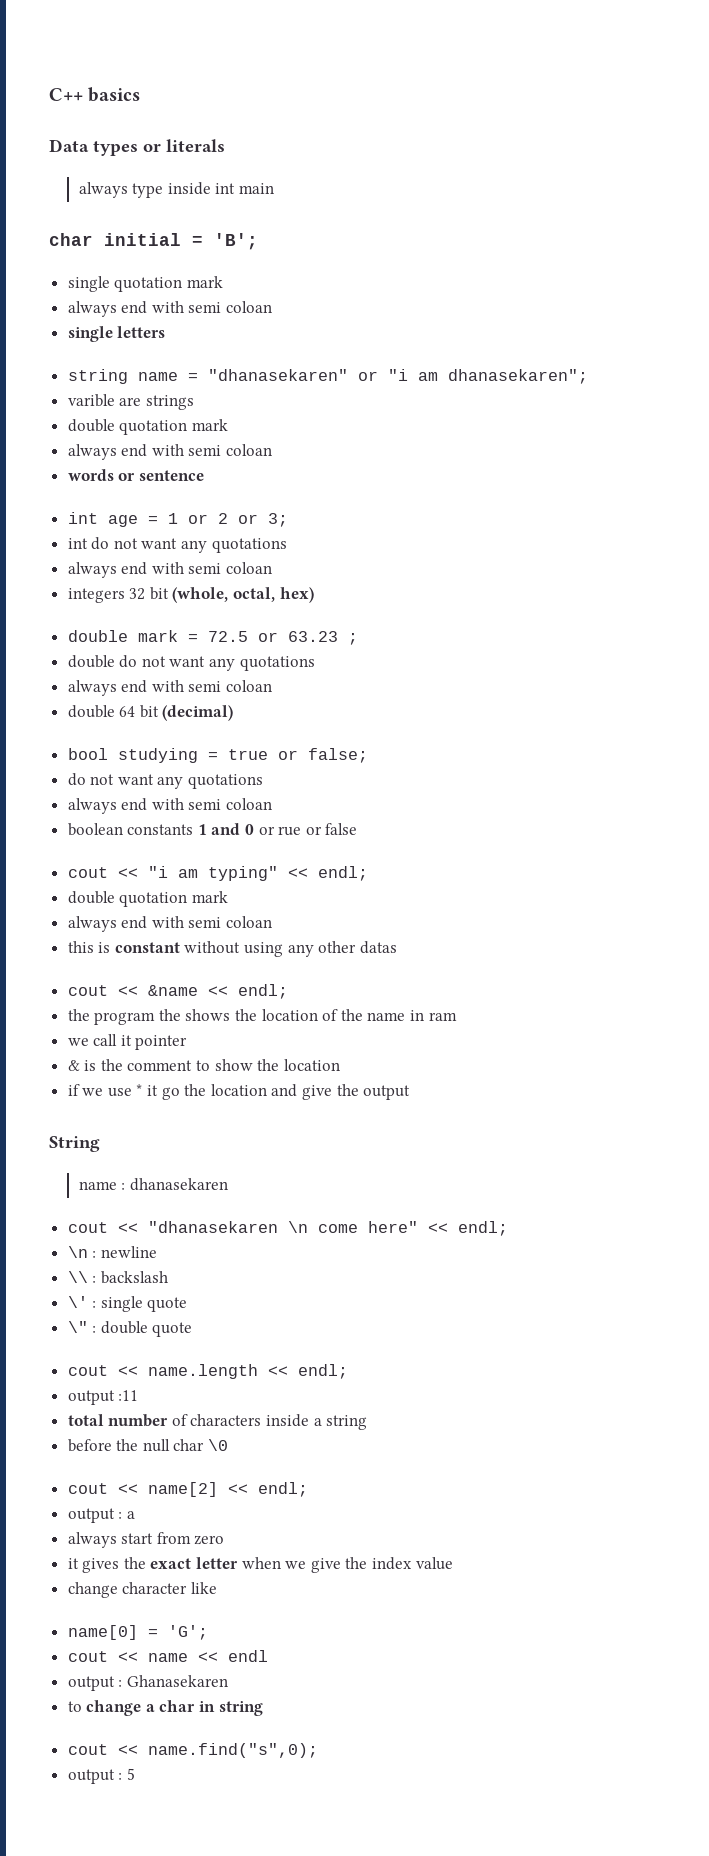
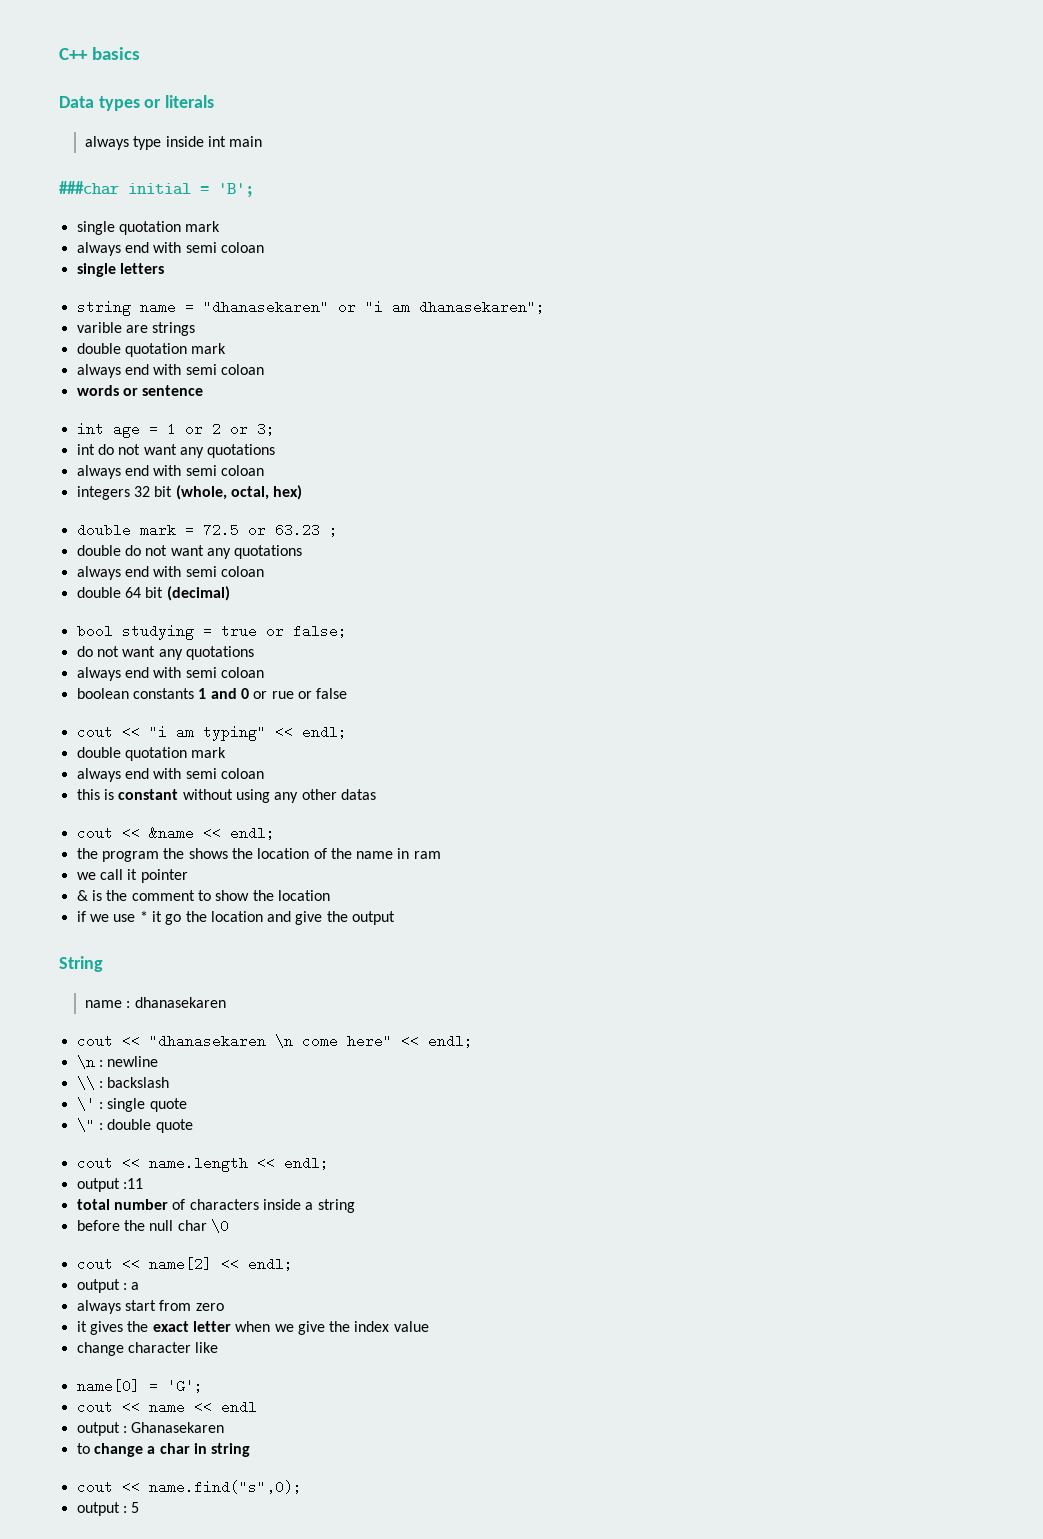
- char initial = 'B';
+ ###char initial = 'B';

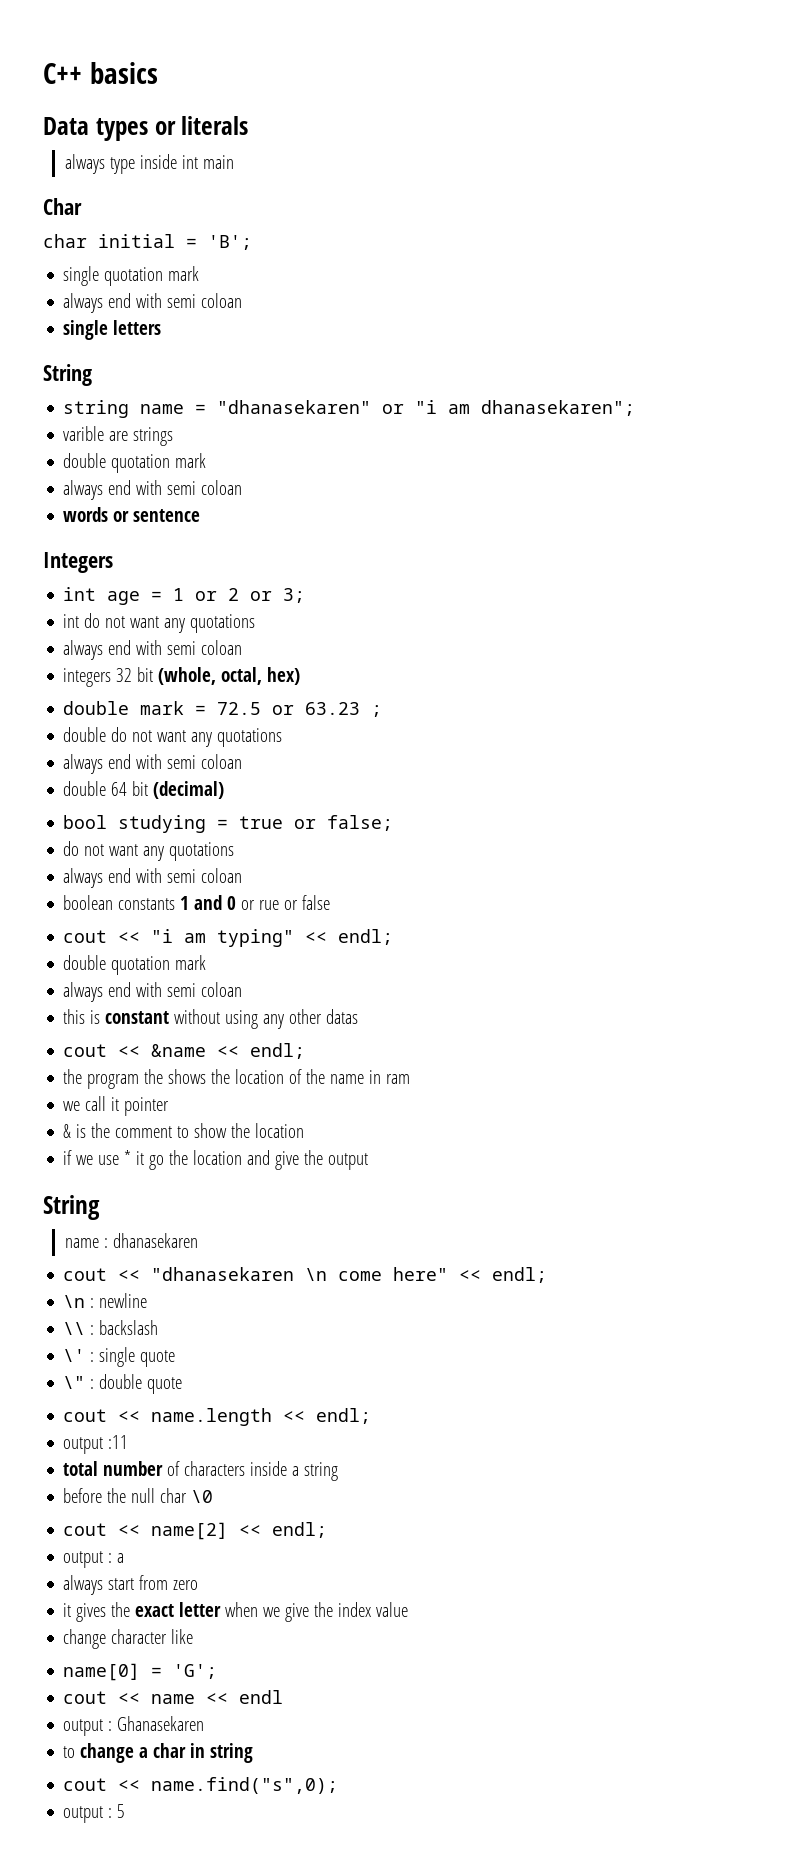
- ###char initial = 'B';
+ Char
+ char initial = 'B';
  single letters
+ String
+ Integers

